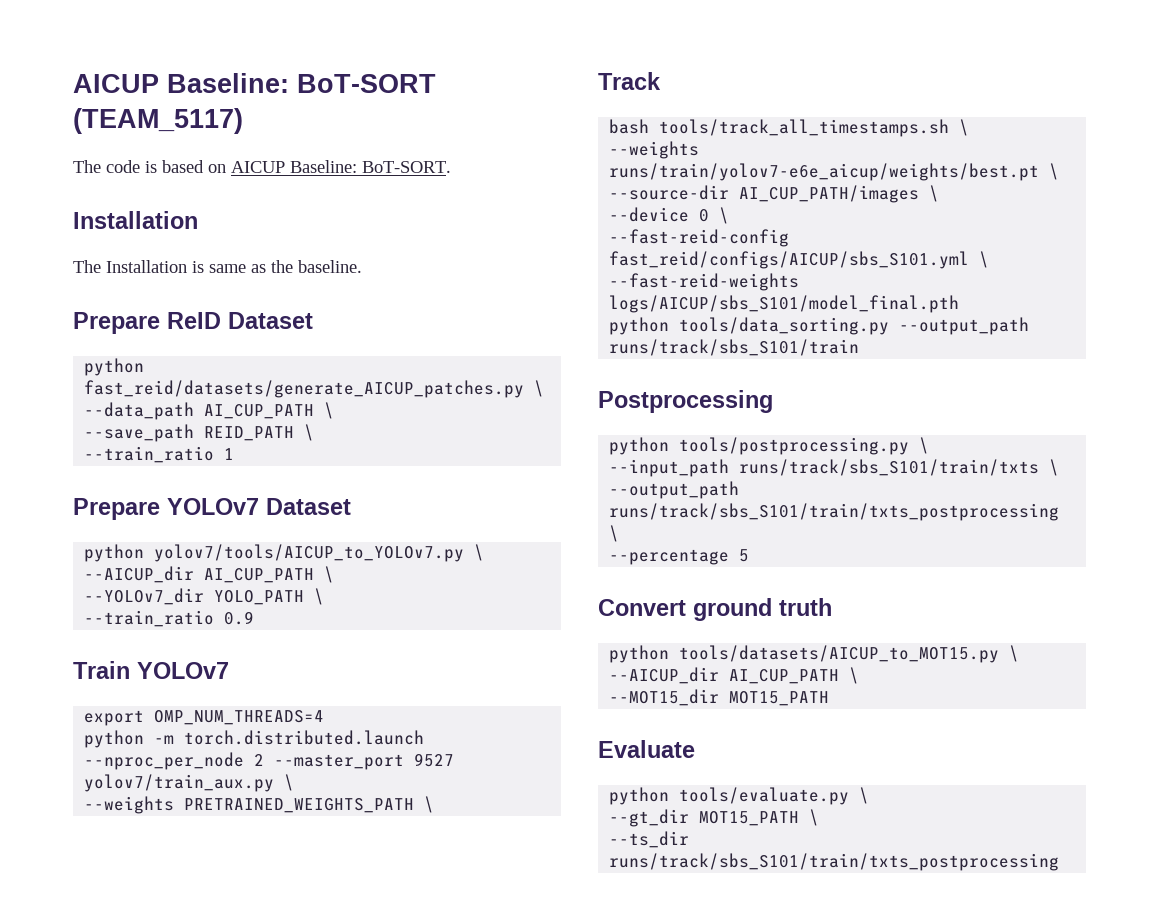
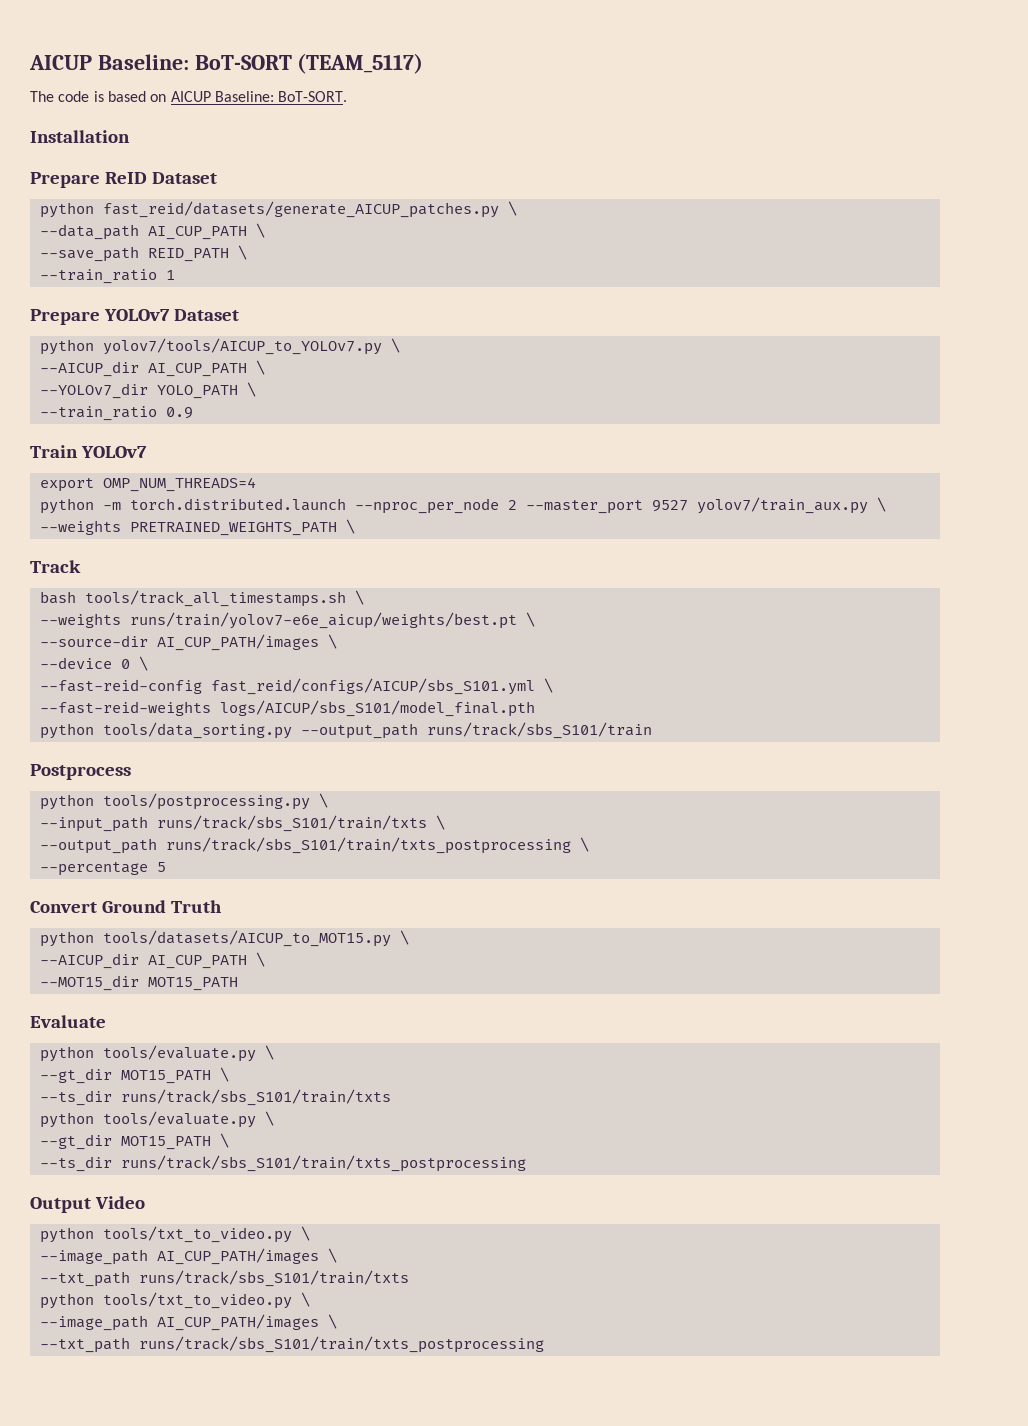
- The Installation is same as the baseline.
- Postprocessing
+ Postprocess
- Convert ground truth
+ Convert Ground Truth
+ --ts_dir runs/track/sbs_S101/train/txts
+ python tools/evaluate.py \
+ --gt_dir MOT15_PATH \
  --ts_dir runs/track/sbs_S101/train/txts_postprocessing
+ Output Video
+ python tools/txt_to_video.py \
+ --image_path AI_CUP_PATH/images \
+ --txt_path runs/track/sbs_S101/train/txts
+ python tools/txt_to_video.py \
+ --image_path AI_CUP_PATH/images \
+ --txt_path runs/track/sbs_S101/train/txts_postprocessing

